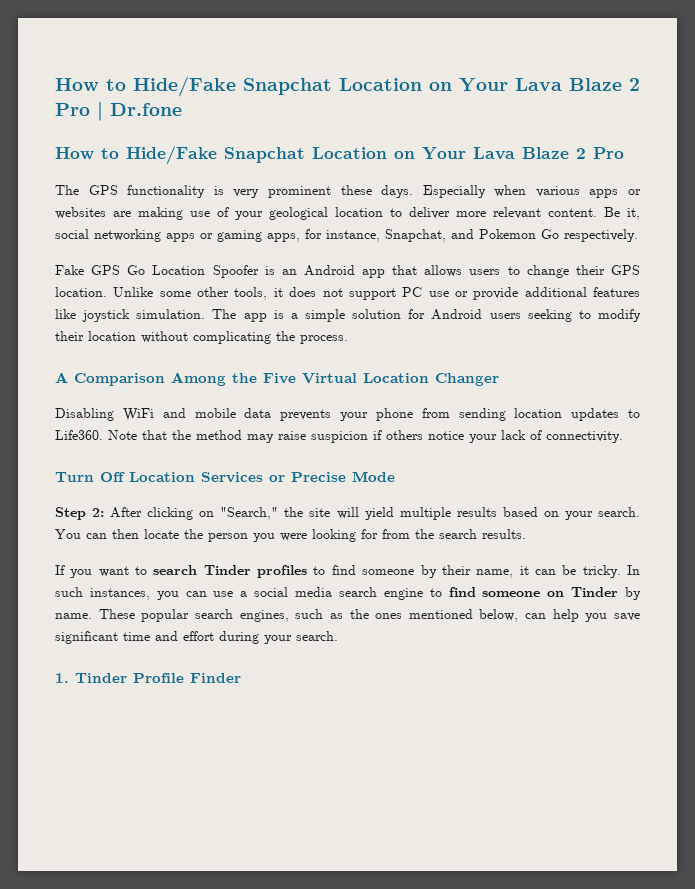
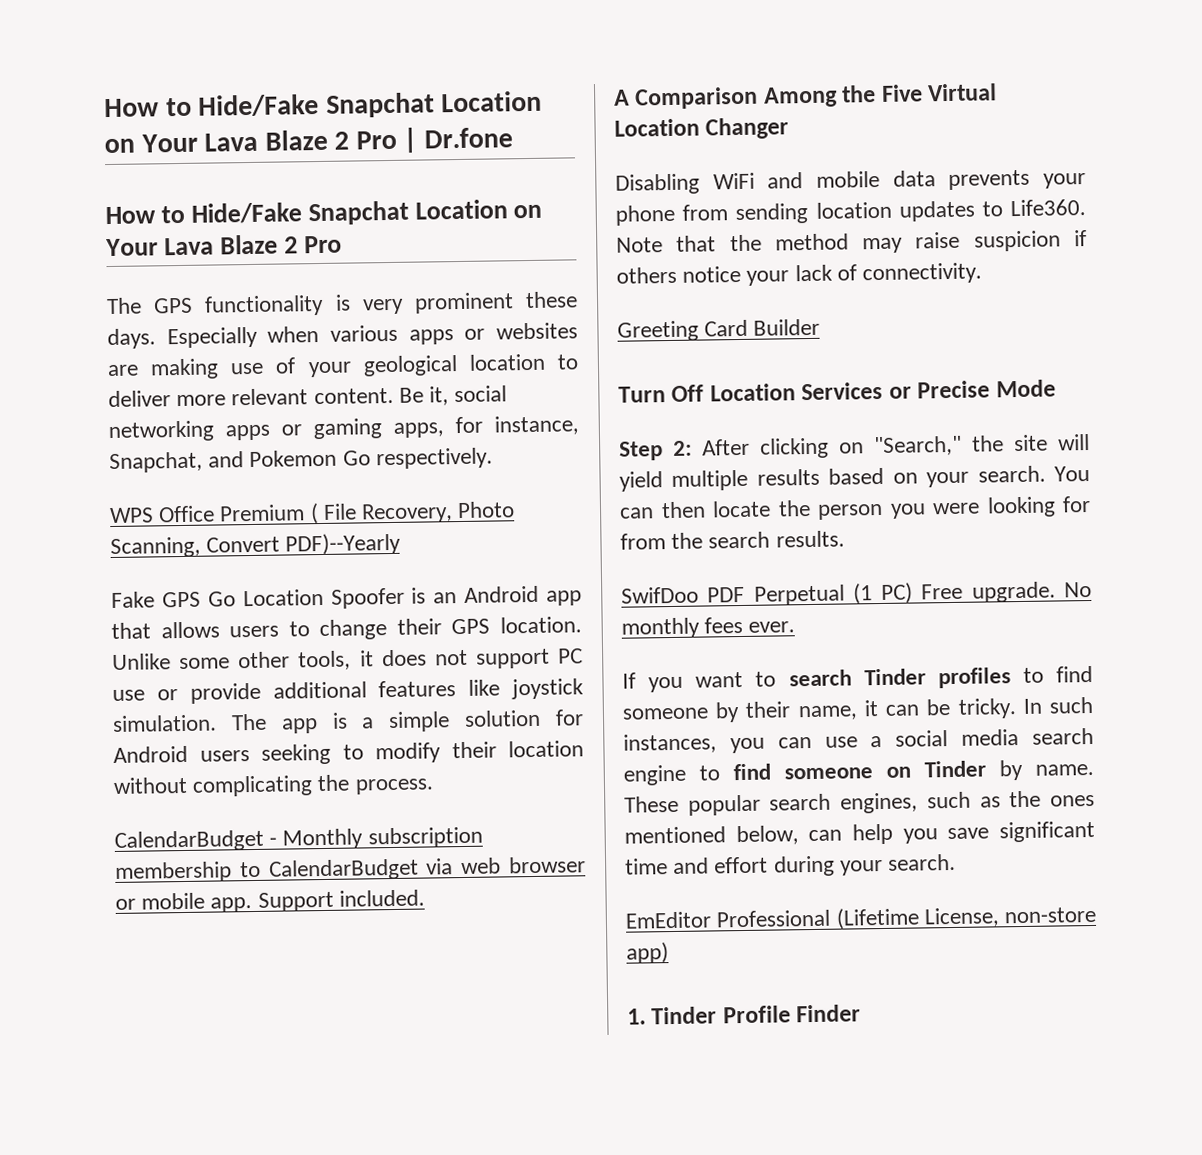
+ WPS Office Premium ( File Recovery, Photo Scanning, Convert PDF)--Yearly
+ CalendarBudget - Monthly subscription membership to CalendarBudget via web browser or mobile app. Support included.
+ Greeting Card Builder
+ SwifDoo PDF Perpetual (1 PC) Free upgrade. No monthly fees ever.
+ EmEditor Professional (Lifetime License, non-store app)

